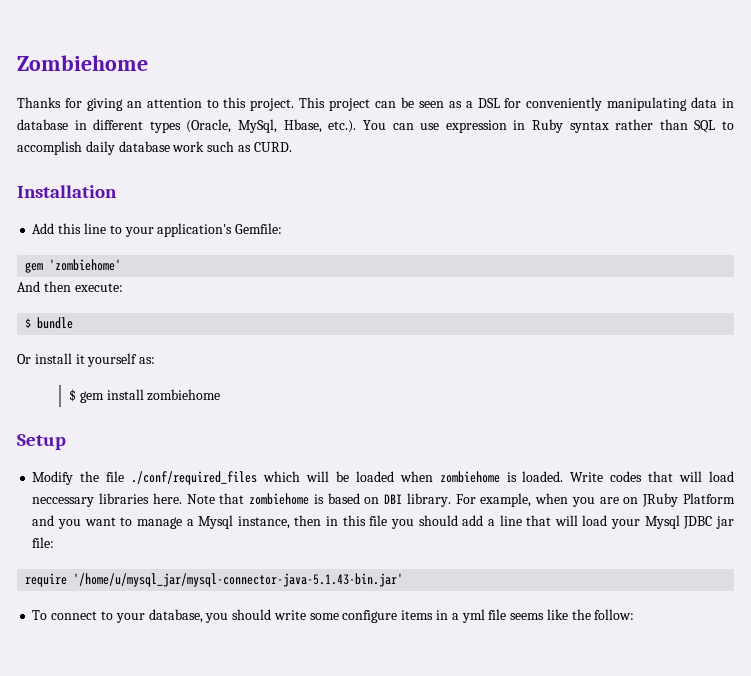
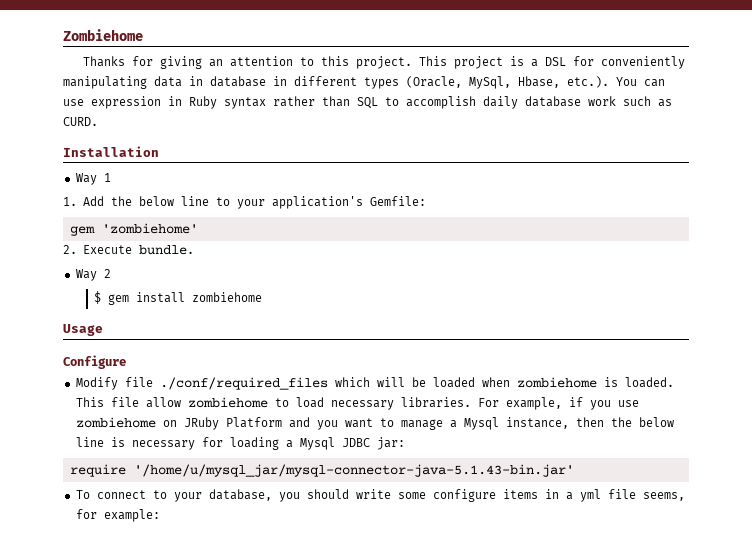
- This project can be seen as a DSL for conveniently manipulating data in database in different types (Oracle, MySql, Hbase, etc.). You can use expression in Ruby syntax rather than SQL to accomplish daily database work such as CURD.
+ This project is a DSL for conveniently manipulating data in database in different types (Oracle, MySql, Hbase, etc.). You can use expression in Ruby syntax rather than SQL to accomplish daily database work such as CURD.
- Add this line to your application's Gemfile:
+ Way 1
+ 1. Add the below line to your application's Gemfile:
- And then execute:
- $ bundle
- Or install it yourself as:
+ 2. Execute bundle.
+ Way 2
- Setup
+ Usage
+ Configure
- Modify the file ./conf/required_files which will be loaded when zombiehome is loaded.
+ Modify file ./conf/required_files which will be loaded when zombiehome is loaded.
- Write codes that will load neccessary libraries here. Note that zombiehome is based on DBI library. For example, when you are on JRuby Platform and you want to manage a Mysql instance, then in this file you should add a line that will load your Mysql JDBC jar file:
+ This file allow zombiehome to load necessary libraries. For example, if you use zombiehome on JRuby Platform and you want to manage a Mysql instance, then the below line is necessary for loading a Mysql JDBC jar:
- To connect to your database, you should write some configure items in a yml file seems like the follow:
+ To connect to your database, you should write some configure items in a yml file seems, for example:

